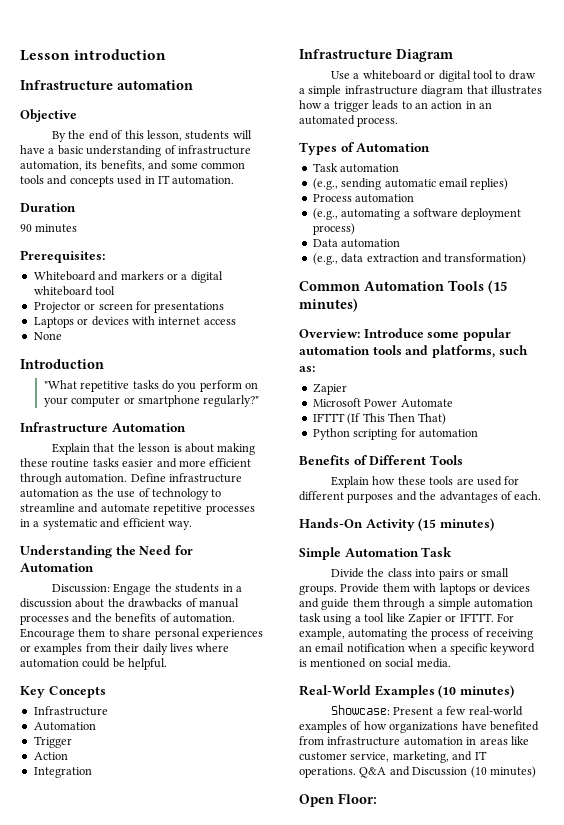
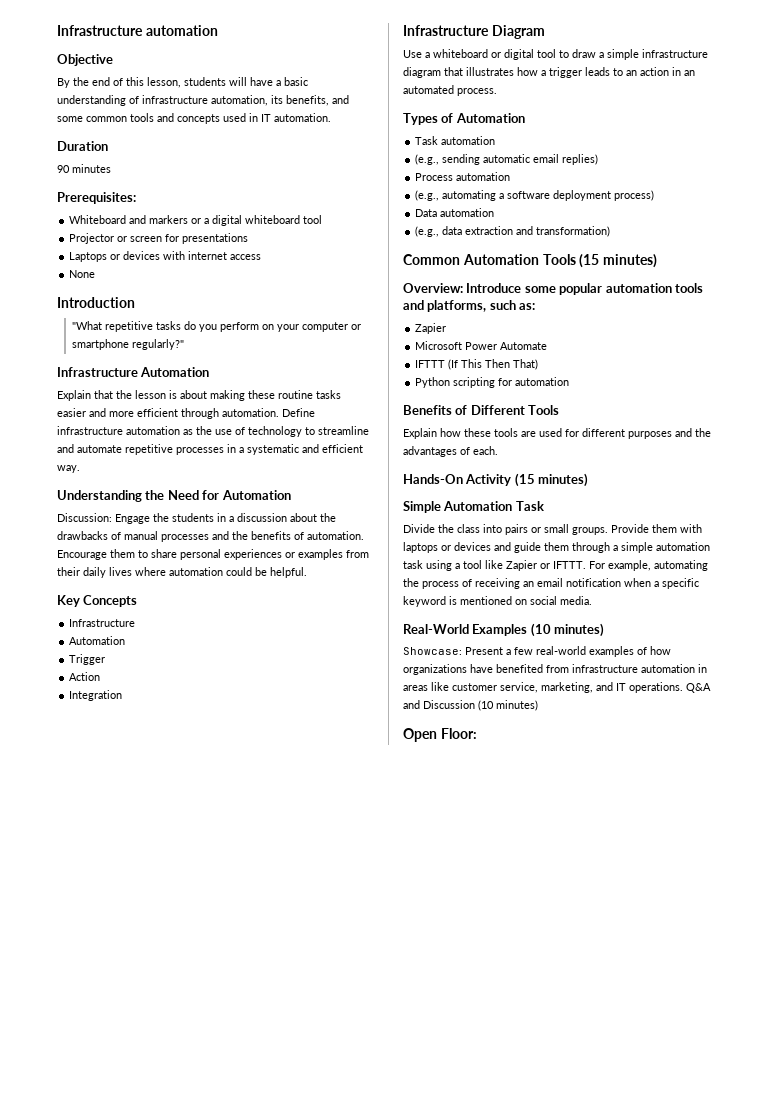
- Lesson introduction

